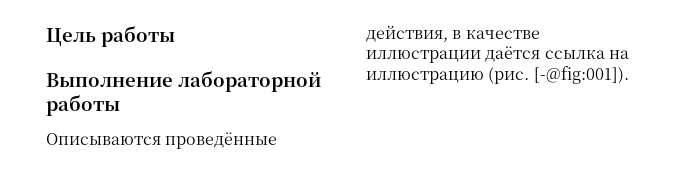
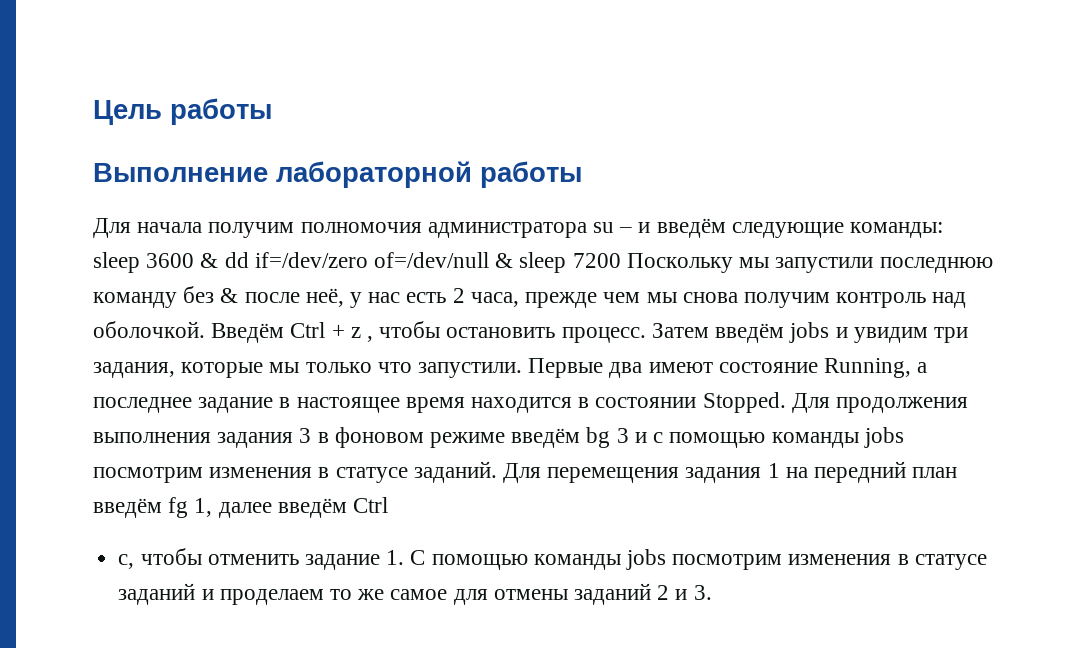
- Описываются проведённые действия, в качестве иллюстрации даётся ссылка на иллюстрацию (рис. [-@fig:001]).
+ Для начала получим полномочия администратора su – и введём следующие команды: sleep 3600 & dd if=/dev/zero of=/dev/null & sleep 7200 Поскольку мы запустили последнюю команду без & после неё, у нас есть 2 часа, прежде чем мы снова получим контроль над оболочкой. Введём Ctrl + z , чтобы остановить процесс. Затем введём jobs и увидим три задания, которые мы только что запустили. Первые два имеют состояние Running, а последнее задание в настоящее время находится в состоянии Stopped. Для продолжения выполнения задания 3 в фоновом режиме введём bg 3 и с помощью команды jobs посмотрим изменения в статусе заданий. Для перемещения задания 1 на передний план введём fg 1, далее введём Ctrl
+ c, чтобы отменить задание 1. С помощью команды jobs посмотрим изменения в статусе заданий и проделаем то же самое для отмены заданий 2 и 3.

